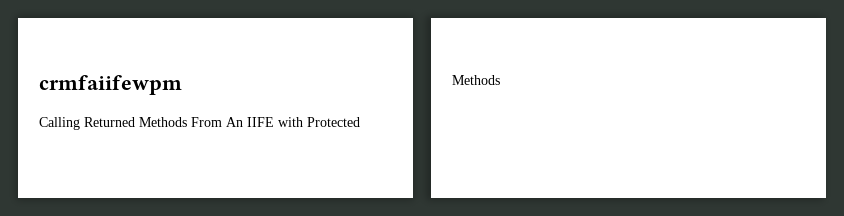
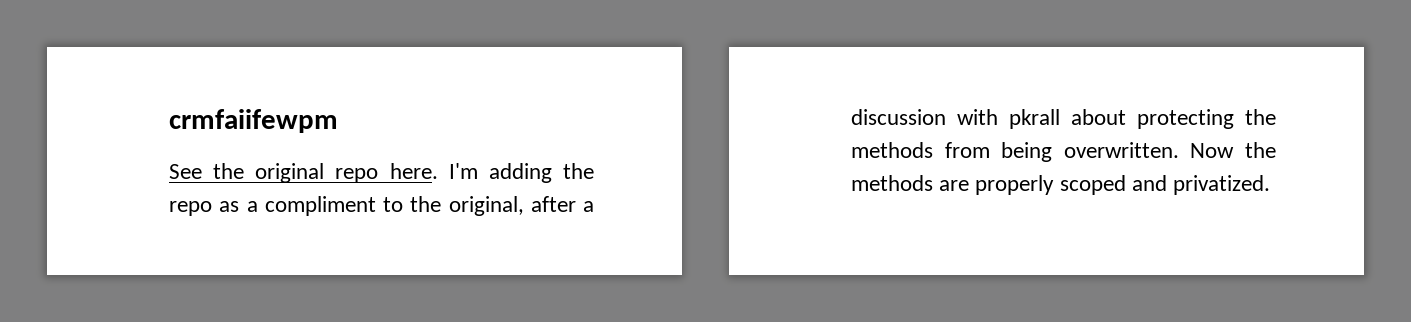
- Calling Returned Methods From An IIFE with Protected Methods
+ See the original repo here. I'm adding the repo as a compliment to the original, after a discussion with pkrall about protecting the methods from being overwritten. Now the methods are properly scoped and privatized.

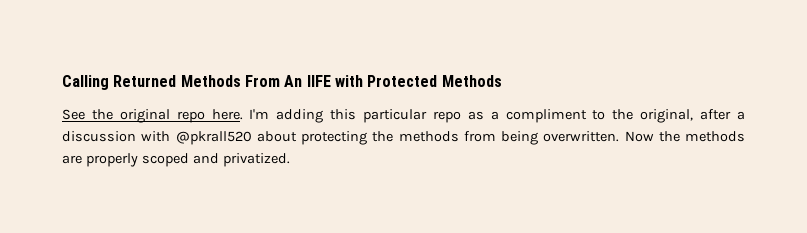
- crmfaiifewpm
+ Calling Returned Methods From An IIFE with Protected Methods
- I'm adding the repo as a compliment to the original, after a discussion with pkrall about protecting the methods from being overwritten.
+ I'm adding this particular repo as a compliment to the original, after a discussion with @pkrall520 about protecting the methods from being overwritten.

